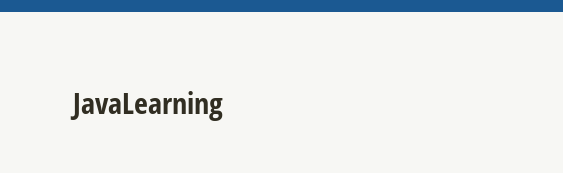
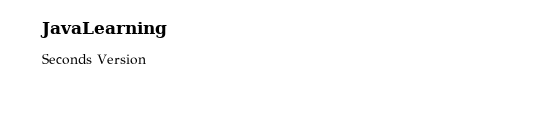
+ Seconds Version

